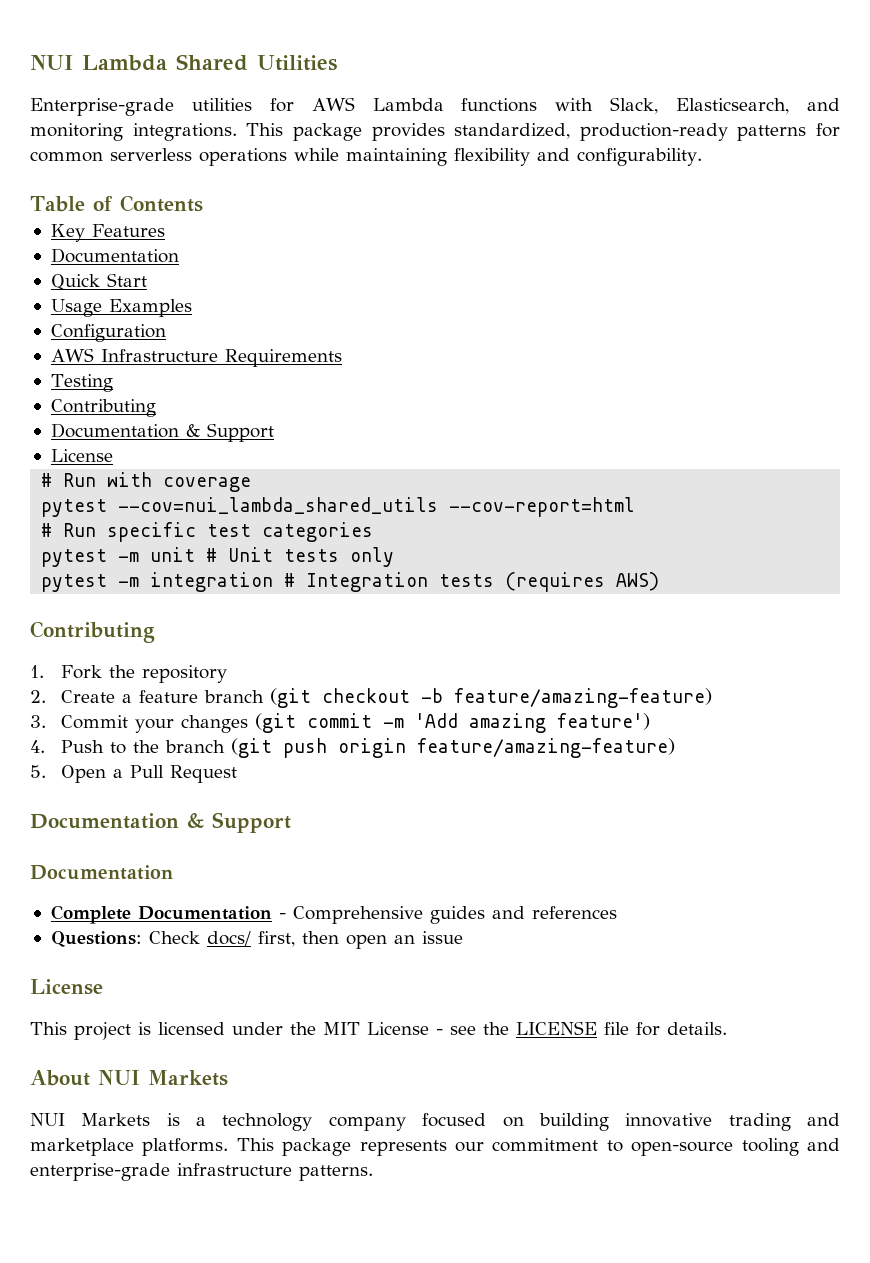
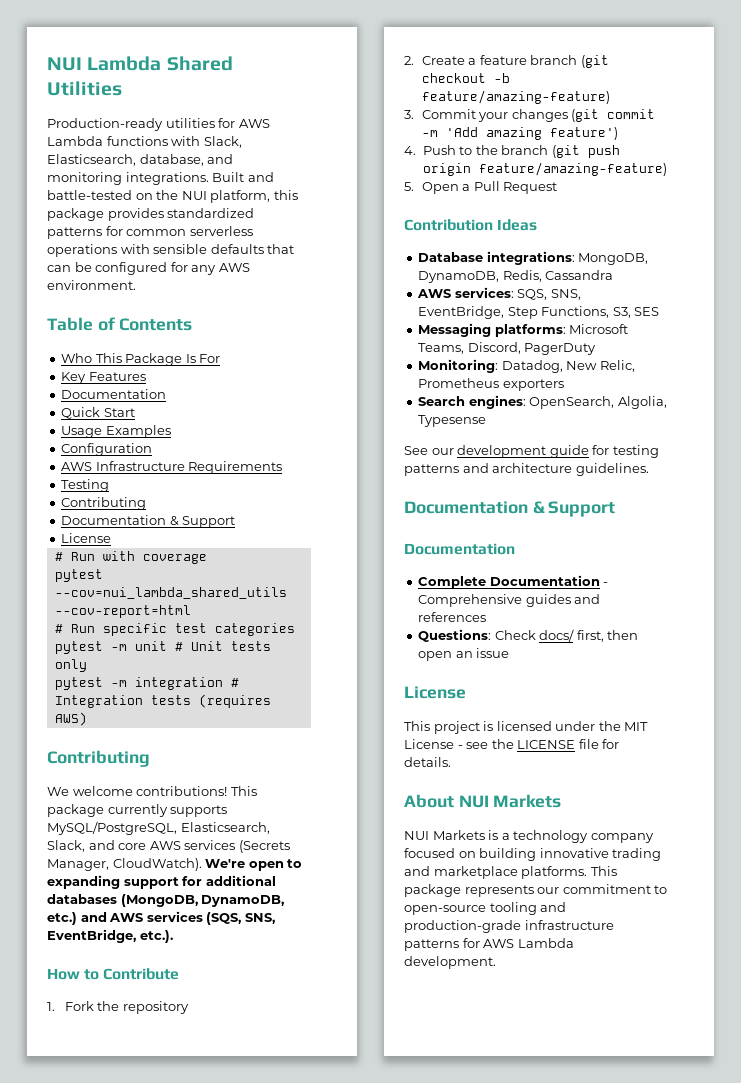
- Enterprise-grade utilities for AWS Lambda functions with Slack, Elasticsearch, and monitoring integrations.
+ Production-ready utilities for AWS Lambda functions with Slack, Elasticsearch, database, and monitoring integrations.
- This package provides standardized, production-ready patterns for common serverless operations while maintaining flexibility and configurability.
+ Built and battle-tested on the NUI platform, this package provides standardized patterns for common serverless operations with sensible defaults that can be configured for any AWS environment.
  Table of Contents
+ Who This Package Is For
+ We welcome contributions! This package currently supports MySQL/PostgreSQL, Elasticsearch, Slack, and core AWS services (Secrets Manager, CloudWatch). We're open to expanding support for additional databases (MongoDB, DynamoDB, etc.) and AWS services (SQS, SNS, EventBridge, etc.).
+ How to Contribute
+ Contribution Ideas
+ Database integrations: MongoDB, DynamoDB, Redis, Cassandra
+ AWS services: SQS, SNS, EventBridge, Step Functions, S3, SES
+ Messaging platforms: Microsoft Teams, Discord, PagerDuty
+ Monitoring: Datadog, New Relic, Prometheus exporters
+ Search engines: OpenSearch, Algolia, Typesense
+ See our development guide for testing patterns and architecture guidelines.
- This package represents our commitment to open-source tooling and enterprise-grade infrastructure patterns.
+ This package represents our commitment to open-source tooling and production-grade infrastructure patterns for AWS Lambda development.

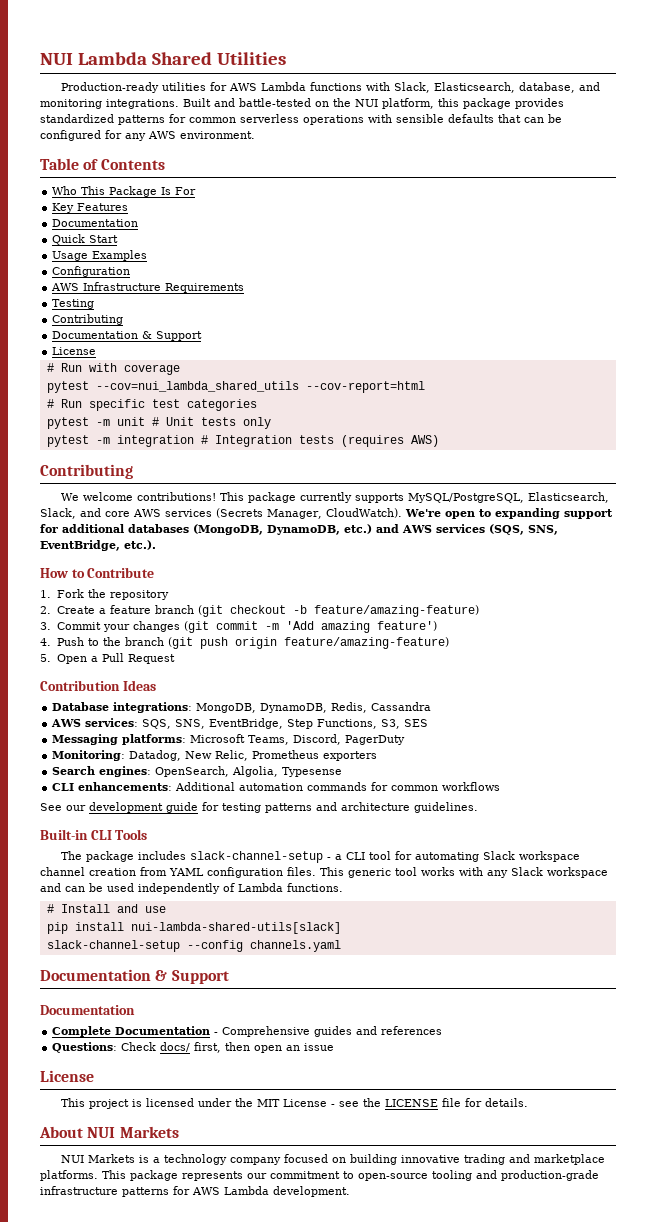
+ CLI enhancements: Additional automation commands for common workflows
+ Built-in CLI Tools
+ The package includes slack-channel-setup - a CLI tool for automating Slack workspace channel creation from YAML configuration files. This generic tool works with any Slack workspace and can be used independently of Lambda functions.
+ # Install and use
+ pip install nui-lambda-shared-utils[slack]
+ slack-channel-setup --config channels.yaml

